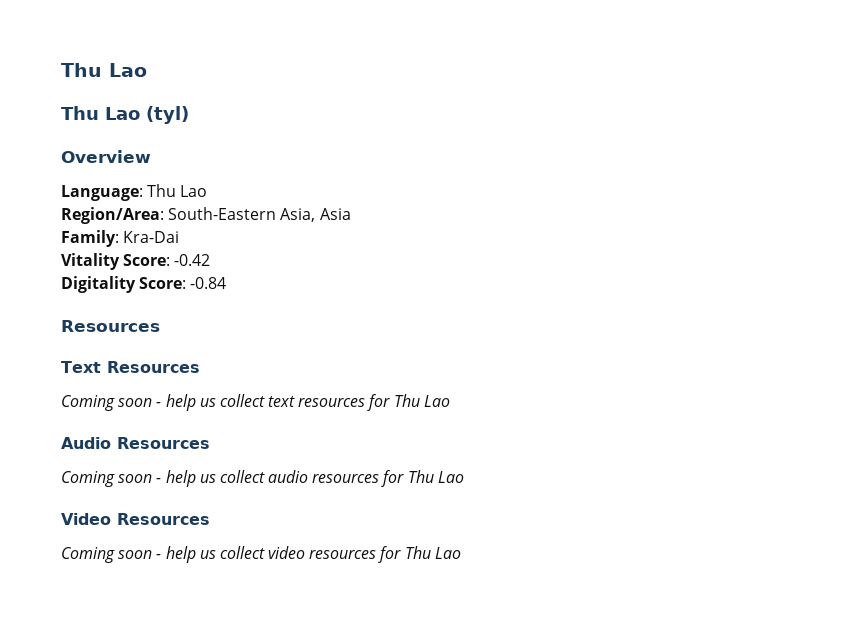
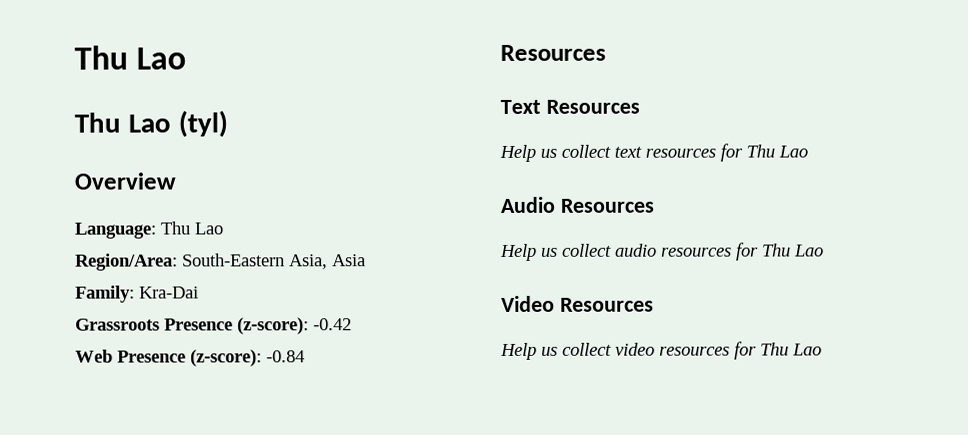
- Vitality Score: -0.42
- Digitality Score: -0.84
+ Grassroots Presence (z-score): -0.42
+ Web Presence (z-score): -0.84
- Coming soon - help us collect text resources for Thu Lao
+ Help us collect text resources for Thu Lao
- Coming soon - help us collect audio resources for Thu Lao
+ Help us collect audio resources for Thu Lao
- Coming soon - help us collect video resources for Thu Lao
+ Help us collect video resources for Thu Lao

